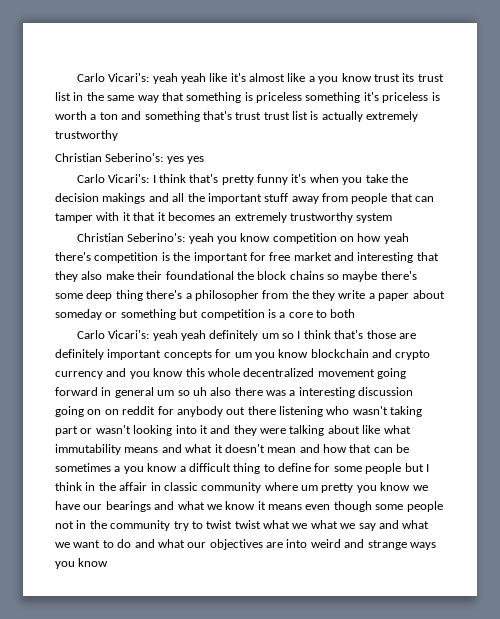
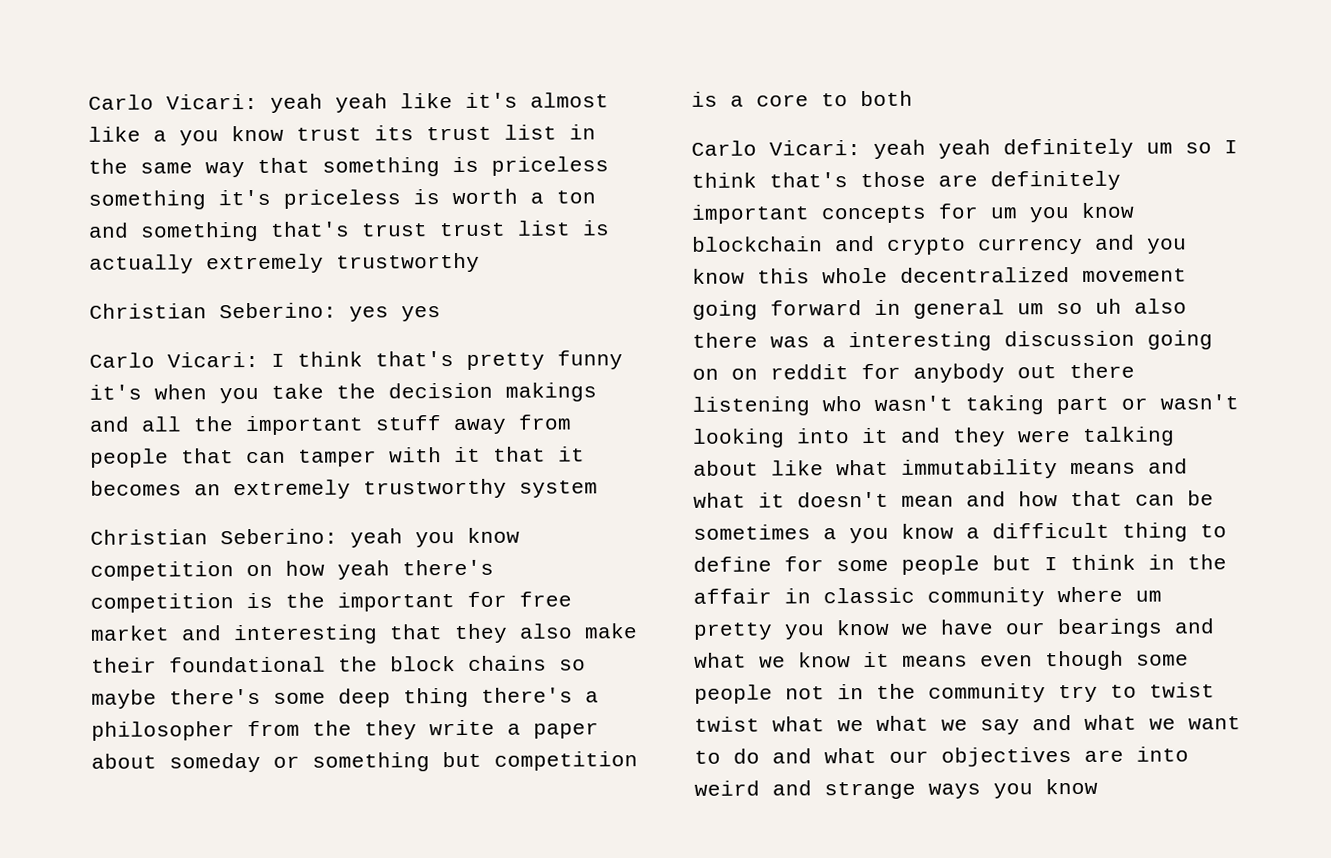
- Carlo Vicari's: yeah yeah like it's almost like a you know trust its trust list in the same way that something is priceless something it's priceless is worth a ton and something that's trust trust list is actually extremely trustworthy
+ Carlo Vicari: yeah yeah like it's almost like a you know trust its trust list in the same way that something is priceless something it's priceless is worth a ton and something that's trust trust list is actually extremely trustworthy
- Christian Seberino's: yes yes
+ Christian Seberino: yes yes
- Carlo Vicari's: I think that's pretty funny it's when you take the decision makings and all the important stuff away from people that can tamper with it that it becomes an extremely trustworthy system
+ Carlo Vicari: I think that's pretty funny it's when you take the decision makings and all the important stuff away from people that can tamper with it that it becomes an extremely trustworthy system
- Christian Seberino's: yeah you know competition on how yeah there's competition is the important for free market and interesting that they also make their foundational the block chains so maybe there's some deep thing there's a philosopher from the they write a paper about someday or something but competition is a core to both
- Carlo Vicari's:
+ Christian Seberino: yeah you know competition on how yeah there's competition is the important for free market and interesting that they also make their foundational the block chains so maybe there's some deep thing there's a philosopher from the they write a paper about someday or something but competition is a core to both
+ Carlo Vicari:

